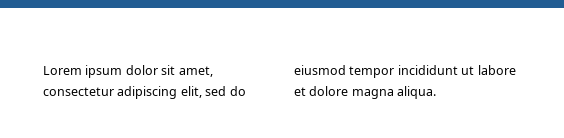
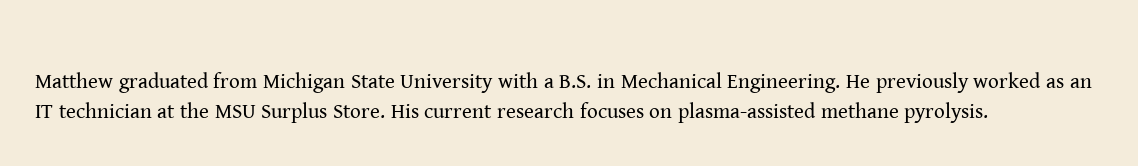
- Lorem ipsum dolor sit amet, consectetur adipiscing elit, sed do eiusmod tempor incididunt ut labore et dolore magna aliqua.
+ Matthew graduated from Michigan State University with a B.S. in Mechanical Engineering. He previously worked as an IT technician at the MSU Surplus Store. His current research focuses on plasma-assisted methane pyrolysis.

